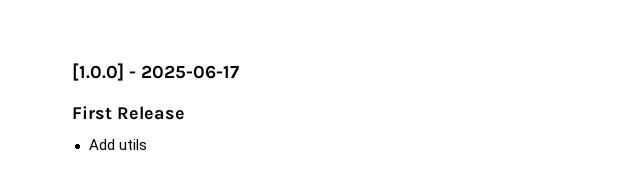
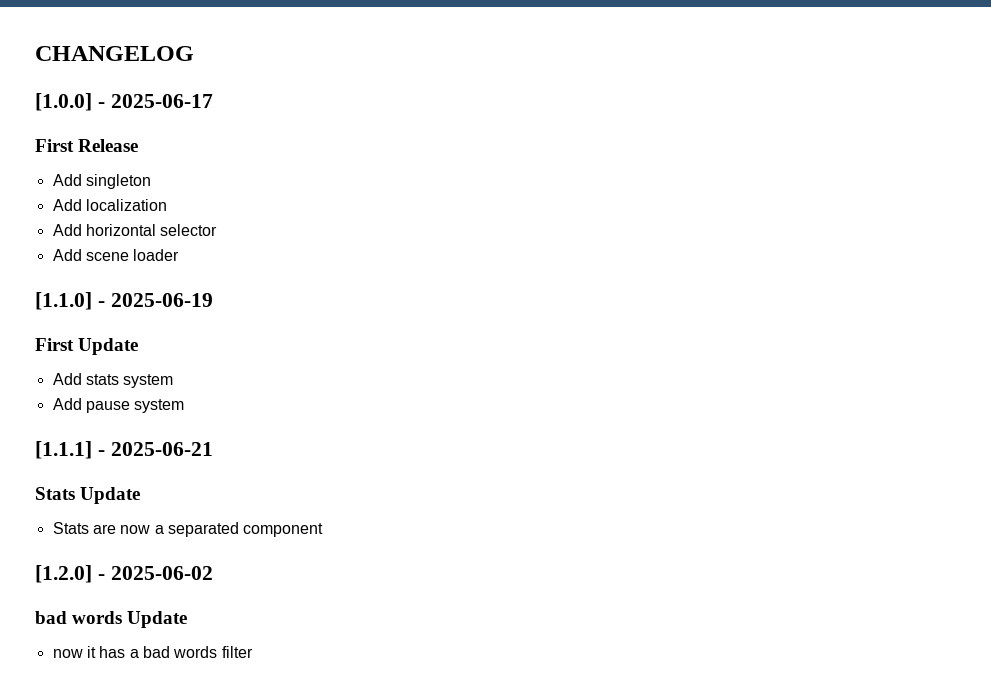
+ CHANGELOG
- Add utils
+ Add singleton
+ Add localization
+ Add horizontal selector
+ Add scene loader
+ [1.1.0] - 2025-06-19
+ First Update
+ Add stats system
+ Add pause system
+ [1.1.1] - 2025-06-21
+ Stats Update
+ Stats are now a separated component
+ [1.2.0] - 2025-06-02
+ bad words Update
+ now it has a bad words filter

